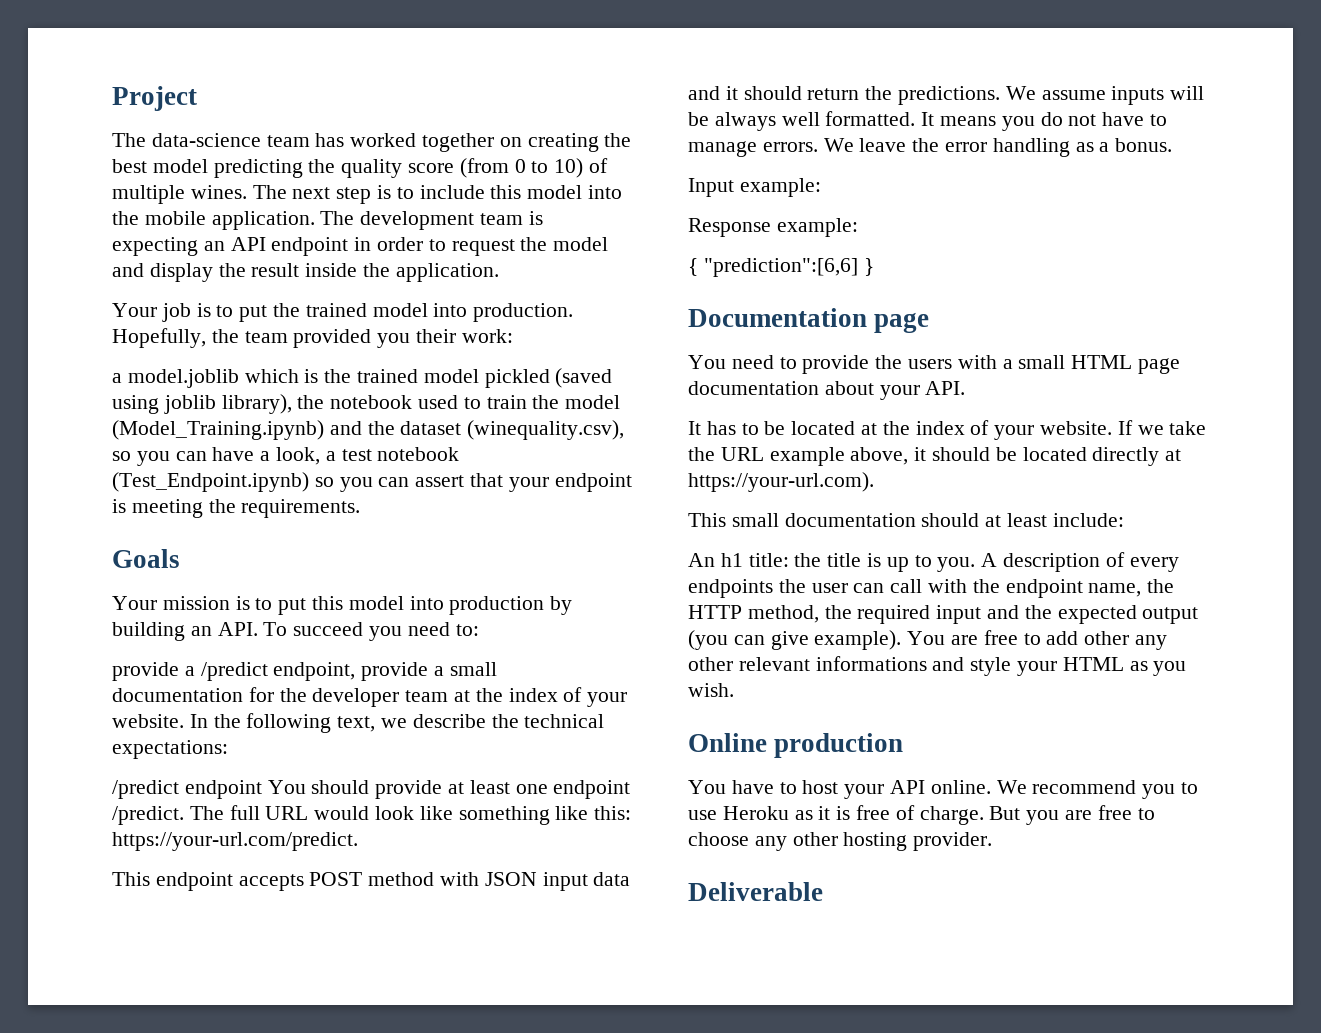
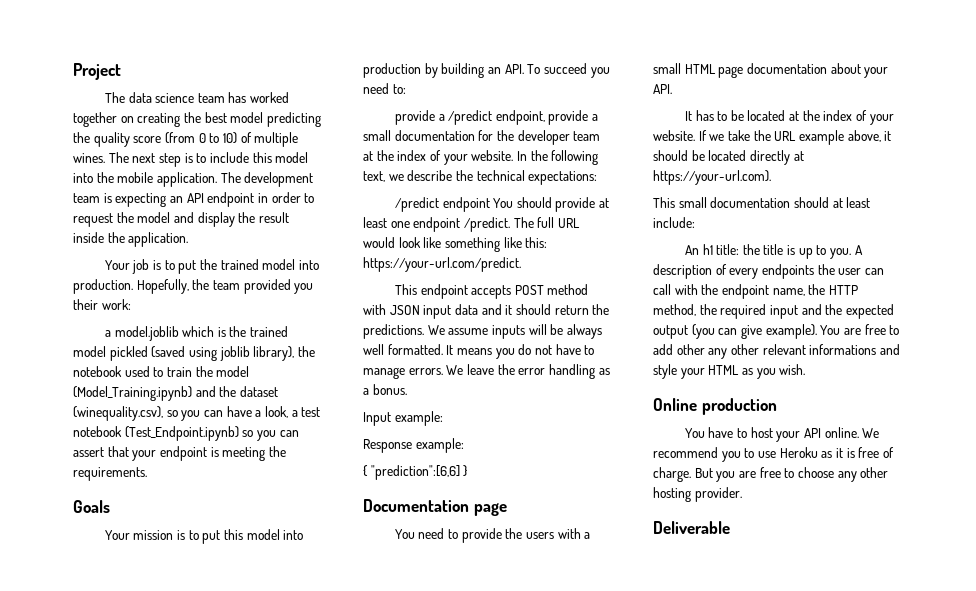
- The data-science team has worked together on creating the best model predicting the quality score (from 0 to 10) of multiple wines.
+ The data science team has worked together on creating the best model predicting the quality score (from 0 to 10) of multiple wines.

